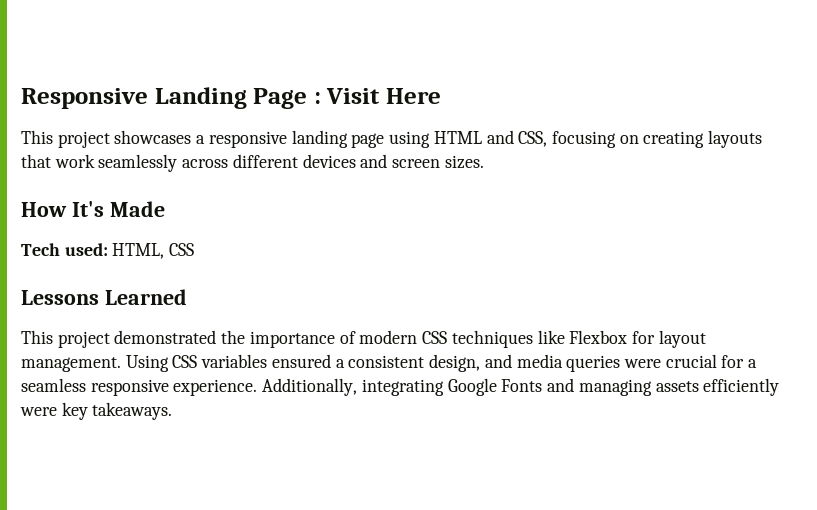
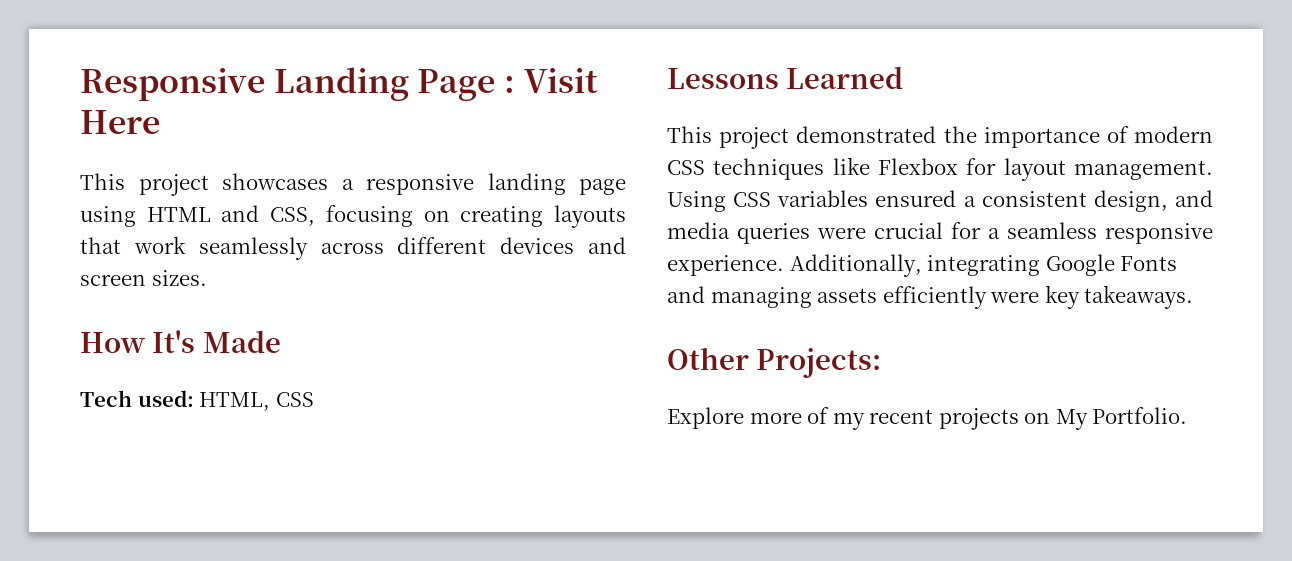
+ Other Projects:
+ Explore more of my recent projects on My Portfolio.

